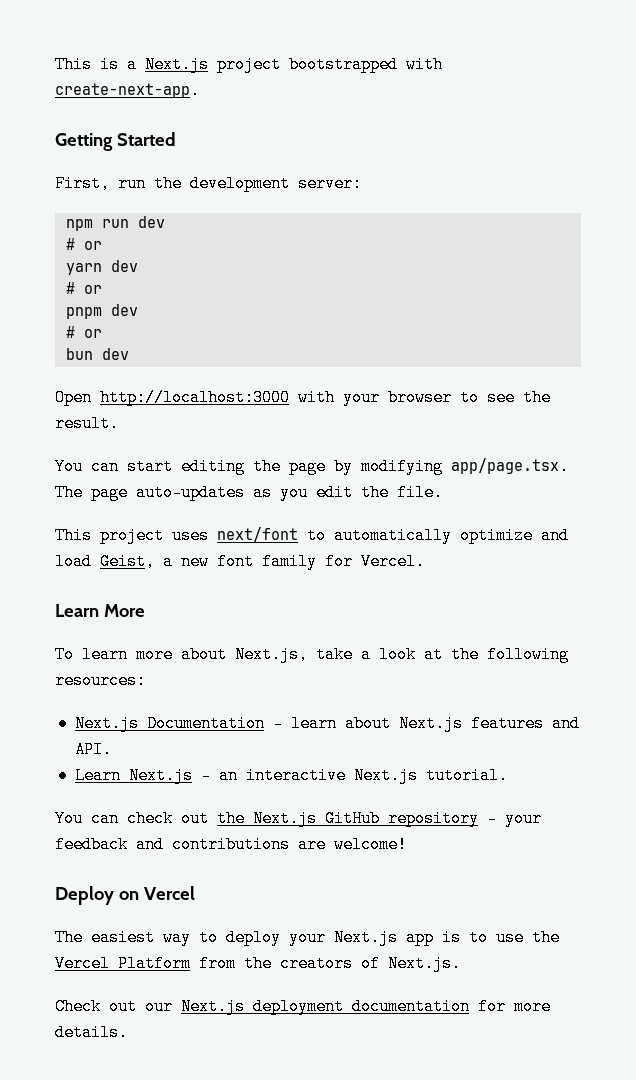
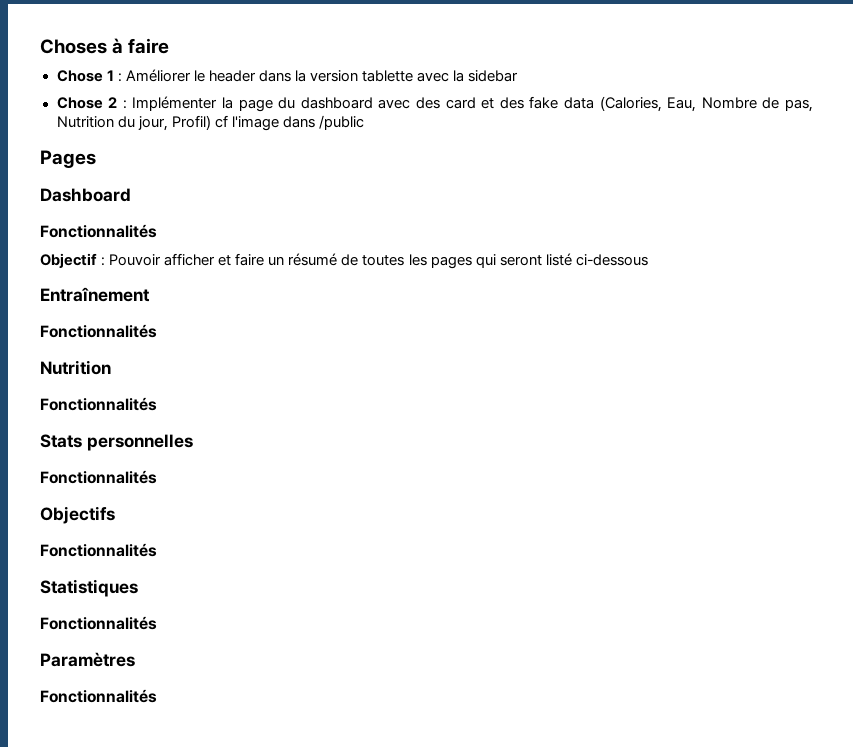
- This is a Next.js project bootstrapped with create-next-app.
- Getting Started
- First, run the development server:
- npm run dev
- # or
- yarn dev
- # or
- pnpm dev
- # or
- bun dev
- Open http://localhost:3000 with your browser to see the result.
- You can start editing the page by modifying app/page.tsx. The page auto-updates as you edit the file.
- This project uses next/font to automatically optimize and load Geist, a new font family for Vercel.
- Learn More
- To learn more about Next.js, take a look at the following resources:
- Next.js Documentation - learn about Next.js features and API.
- Learn Next.js - an interactive Next.js tutorial.
- You can check out the Next.js GitHub repository - your feedback and contributions are welcome!
- Deploy on Vercel
- The easiest way to deploy your Next.js app is to use the Vercel Platform from the creators of Next.js.
- Check out our Next.js deployment documentation for more details.
+ Choses à faire
+ Chose 1 : Améliorer le header dans la version tablette avec la sidebar
+ Chose 2 : Implémenter la page du dashboard avec des card et des fake data (Calories, Eau, Nombre de pas, Nutrition du jour, Profil) cf l'image dans /public
+ Pages
+ Dashboard
+ Fonctionnalités
+ Objectif : Pouvoir afficher et faire un résumé de toutes les pages qui seront listé ci-dessous
+ Entraînement
+ Fonctionnalités
+ Nutrition
+ Fonctionnalités
+ Stats personnelles
+ Fonctionnalités
+ Objectifs
+ Fonctionnalités
+ Statistiques
+ Fonctionnalités
+ Paramètres
+ Fonctionnalités

